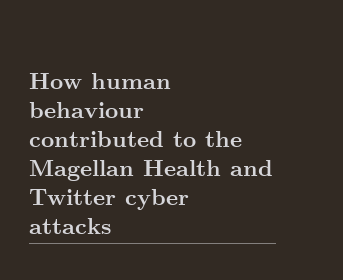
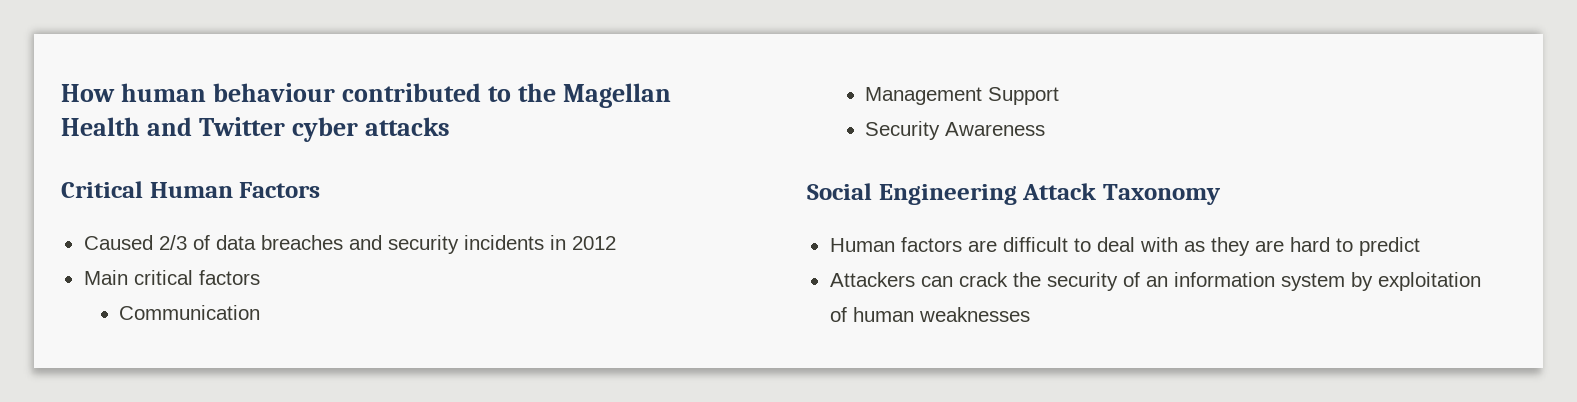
+ Critical Human Factors
+ Caused 2/3 of data breaches and security incidents in 2012
+ Main critical factors
+ Communication
+ Management Support
+ Security Awareness
+ Social Engineering Attack Taxonomy
+ Human factors are difficult to deal with as they are hard to predict
+ Attackers can crack the security of an information system by exploitation of human weaknesses

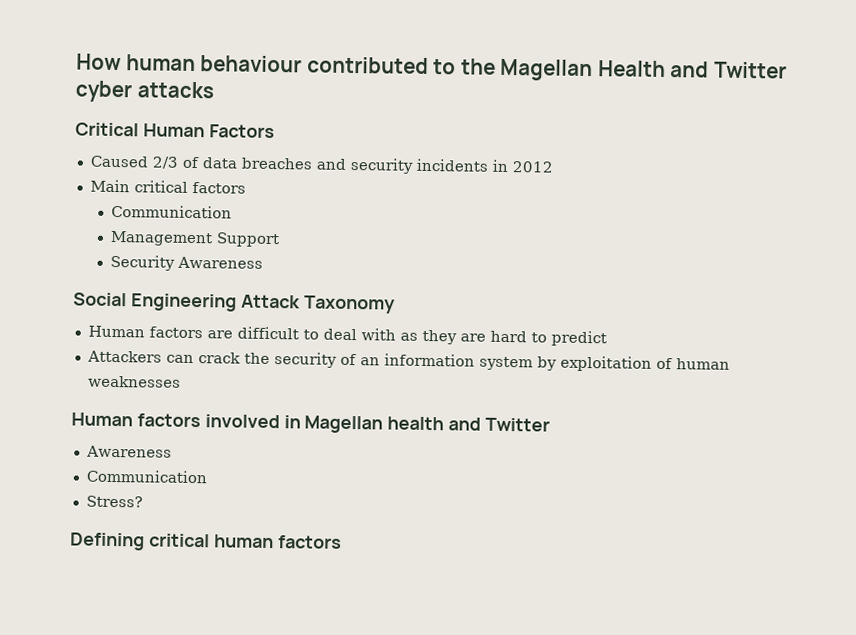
+ Human factors involved in Magellan health and Twitter
+ Awareness
+ Communication
+ Stress?
+ Defining critical human factors

